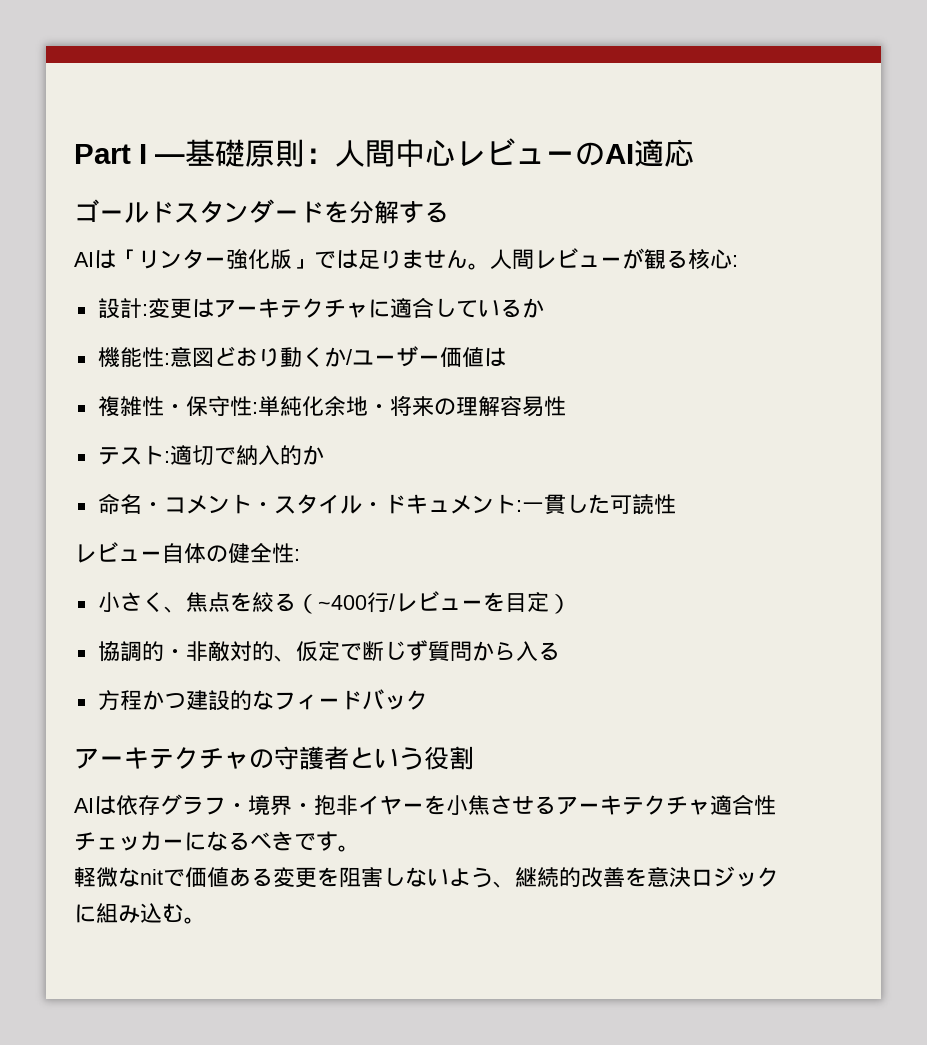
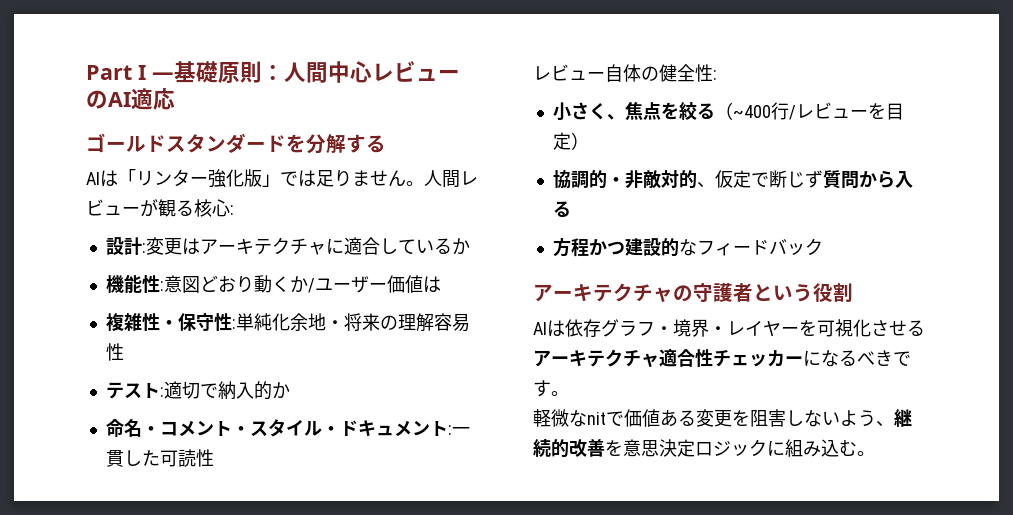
- AIは依存グラフ・境界・抱非イヤーを小焦させるアーキテクチャ適合性チェッカーになるべきです。
+ AIは依存グラフ・境界・レイヤーを可視化させるアーキテクチャ適合性チェッカーになるべきです。
- 軽微なnitで価値ある変更を阻害しないよう、継続的改善を意決ロジックに組み込む。
+ 軽微なnitで価値ある変更を阻害しないよう、継続的改善を意思決定ロジックに組み込む。

